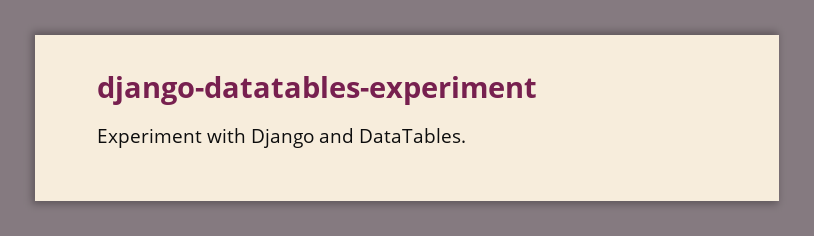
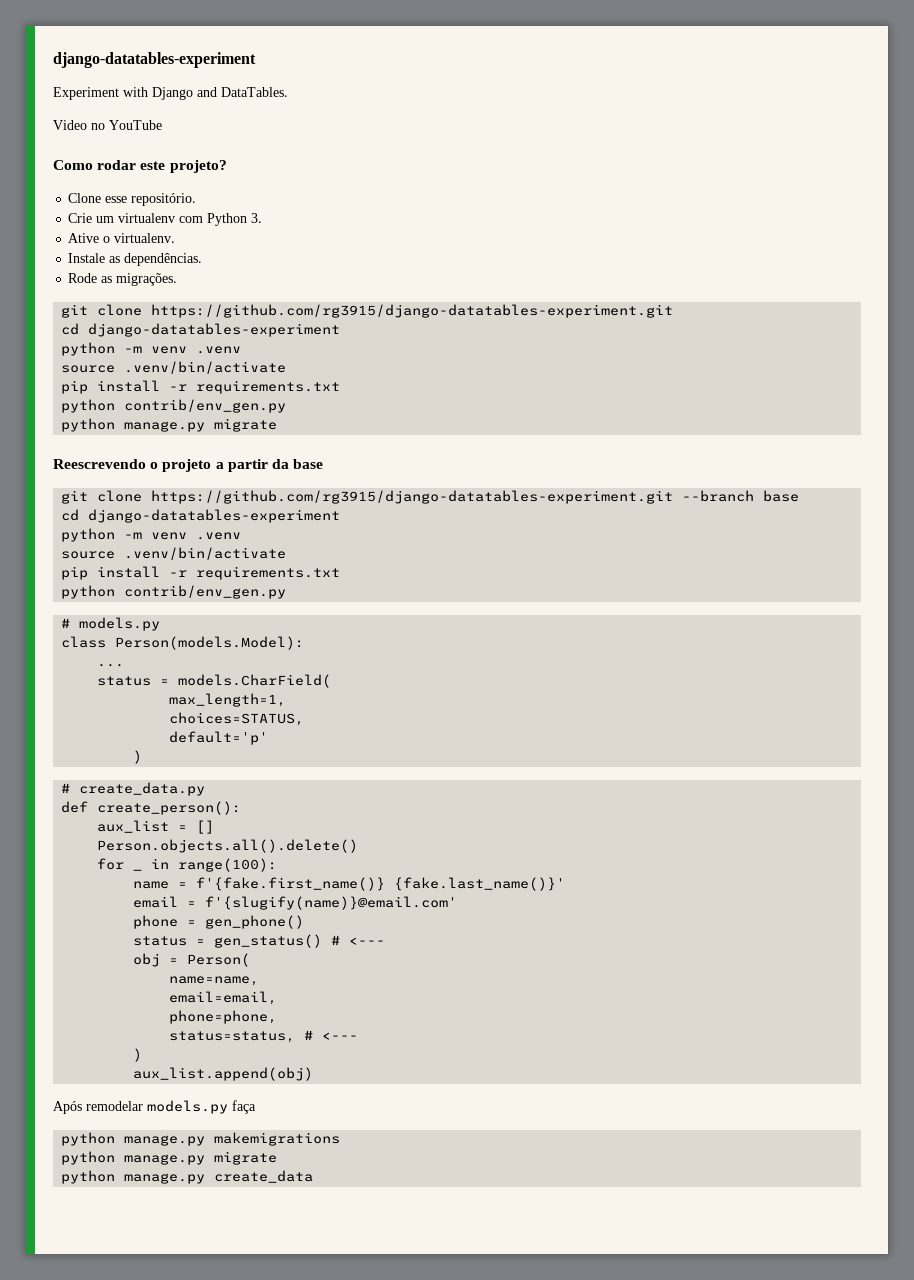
+ Video no YouTube
+ Como rodar este projeto?
+ Clone esse repositório.
+ Crie um virtualenv com Python 3.
+ Ative o virtualenv.
+ Instale as dependências.
+ Rode as migrações.
+ git clone https://github.com/rg3915/django-datatables-experiment.git
+ cd django-datatables-experiment
+ python -m venv .venv
+ source .venv/bin/activate
+ pip install -r requirements.txt
+ python contrib/env_gen.py
+ python manage.py migrate
+ Reescrevendo o projeto a partir da base
+ git clone https://github.com/rg3915/django-datatables-experiment.git --branch base
+ cd django-datatables-experiment
+ python -m venv .venv
+ source .venv/bin/activate
+ pip install -r requirements.txt
+ python contrib/env_gen.py
+ # models.py
+ class Person(models.Model):
+ ...
+ status = models.CharField(
+ max_length=1,
+ choices=STATUS,
+ default='p'
+ )
+ # create_data.py
+ def create_person():
+ aux_list = []
+ Person.objects.all().delete()
+ for _ in range(100):
+ name = f'{fake.first_name()} {fake.last_name()}'
+ email = f'{slugify(name)}@email.com'
+ phone = gen_phone()
+ status = gen_status() # <---
+ obj = Person(
+ name=name,
+ email=email,
+ phone=phone,
+ status=status, # <---
+ )
+ aux_list.append(obj)
+ Após remodelar models.py faça
+ python manage.py makemigrations
+ python manage.py migrate
+ python manage.py create_data

